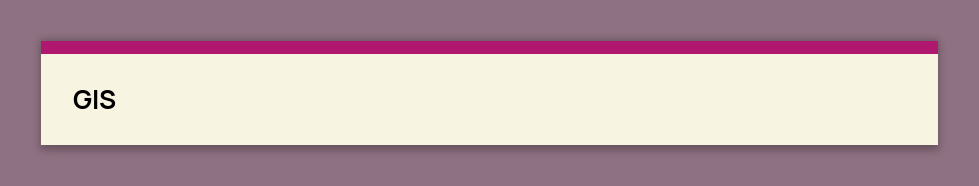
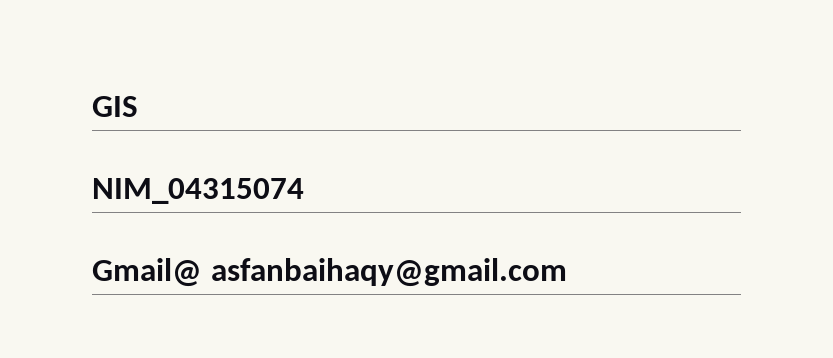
+ NIM_04315074
+ Gmail@ asfanbaihaqy@gmail.com

